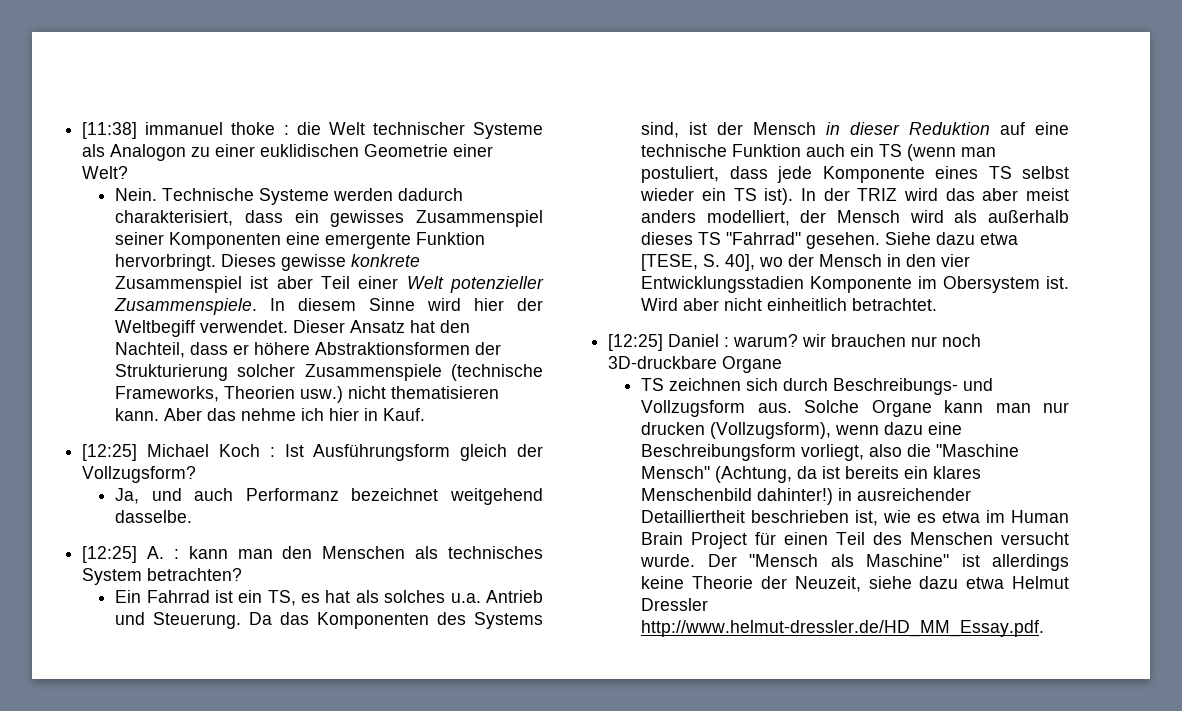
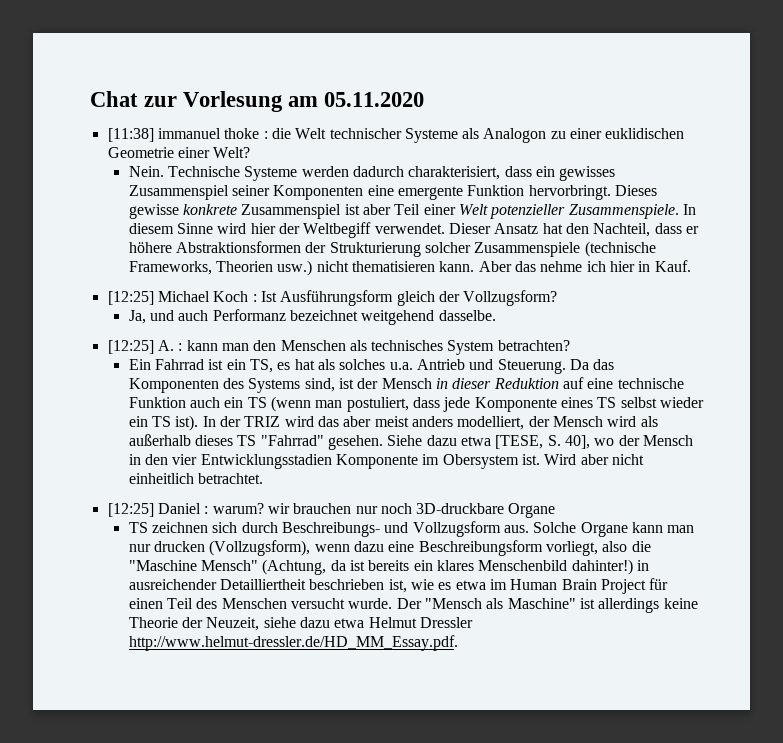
+ Chat zur Vorlesung am 05.11.2020

